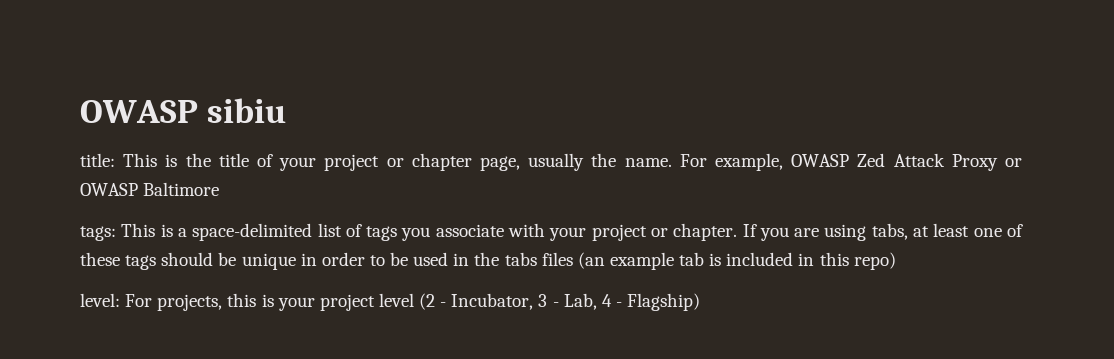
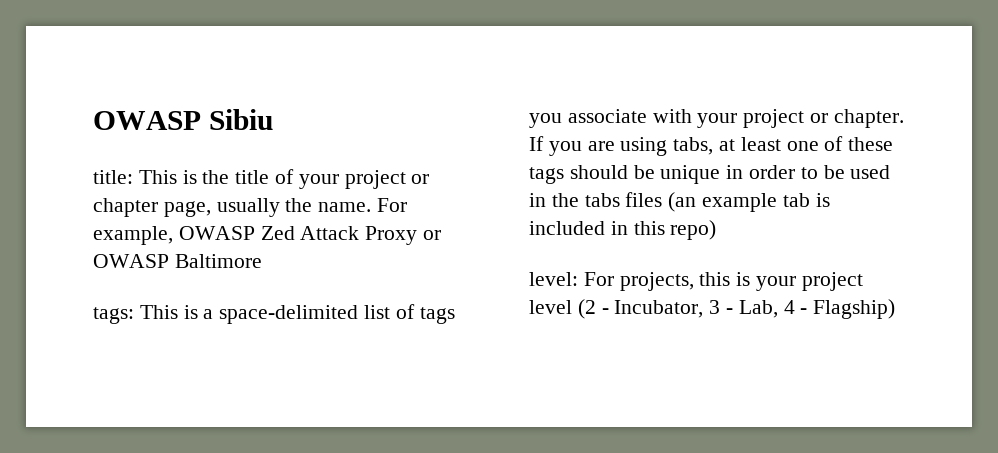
- OWASP sibiu
+ OWASP Sibiu

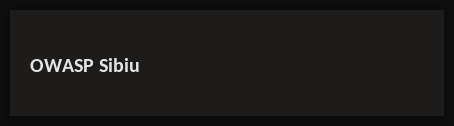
- title: This is the title of your project or chapter page, usually the name. For example, OWASP Zed Attack Proxy or OWASP Baltimore
- tags: This is a space-delimited list of tags you associate with your project or chapter. If you are using tabs, at least one of these tags should be unique in order to be used in the tabs files (an example tab is included in this repo)
- level: For projects, this is your project level (2 - Incubator, 3 - Lab, 4 - Flagship)

